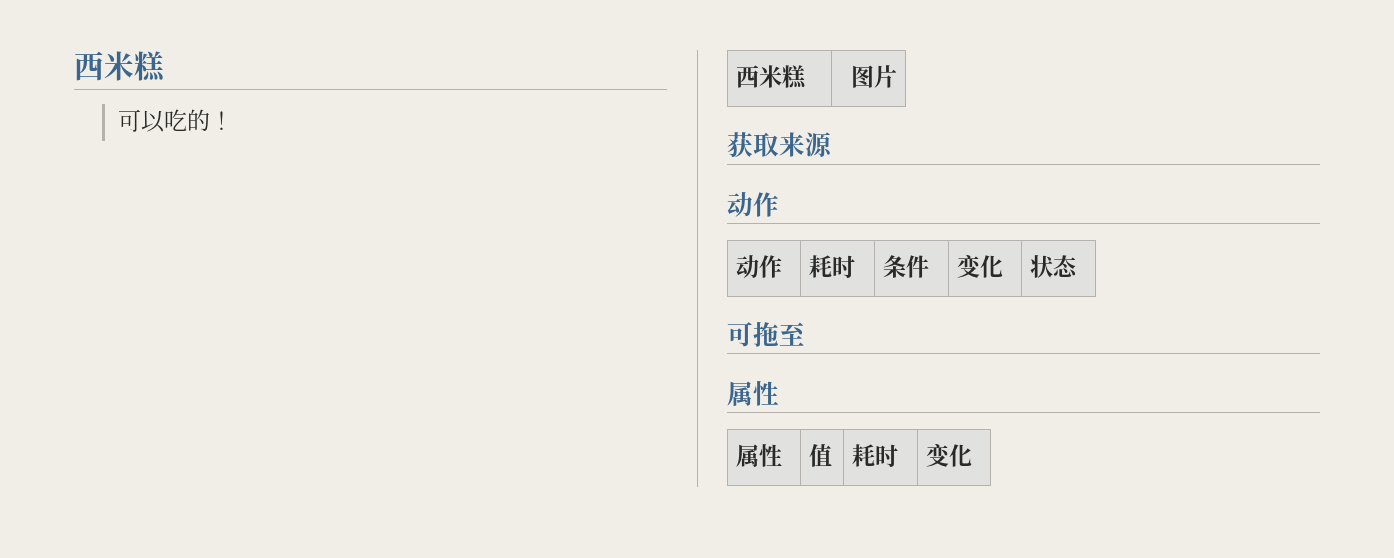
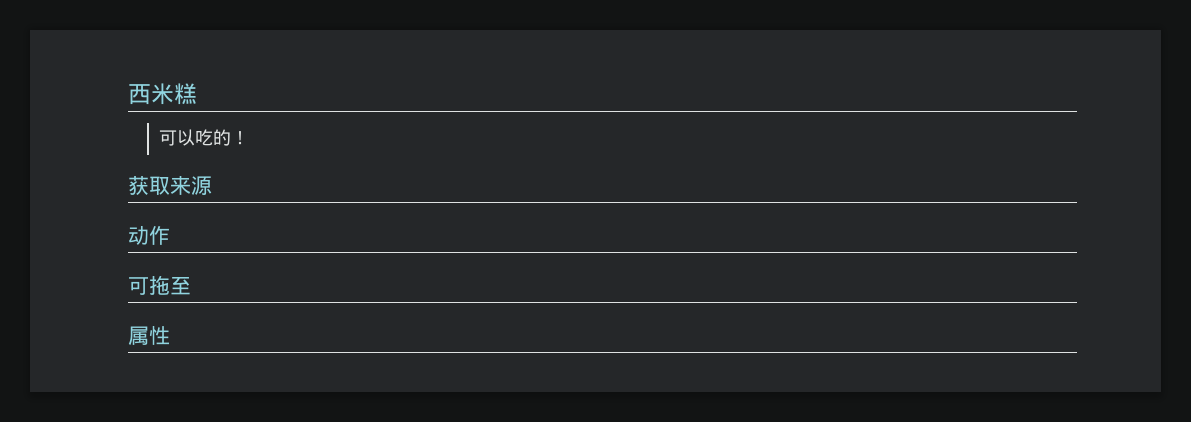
- 西米糕 | 图片
- 动作 | 耗时 | 条件 | 变化 | 状态
- 属性 | 值 | 耗时 | 变化

